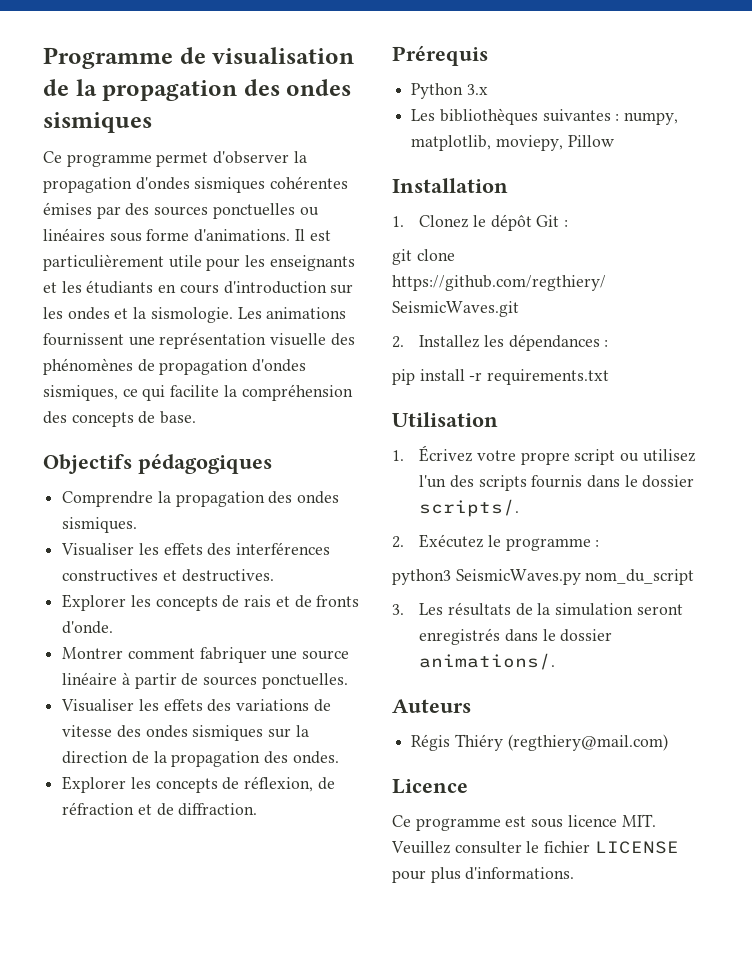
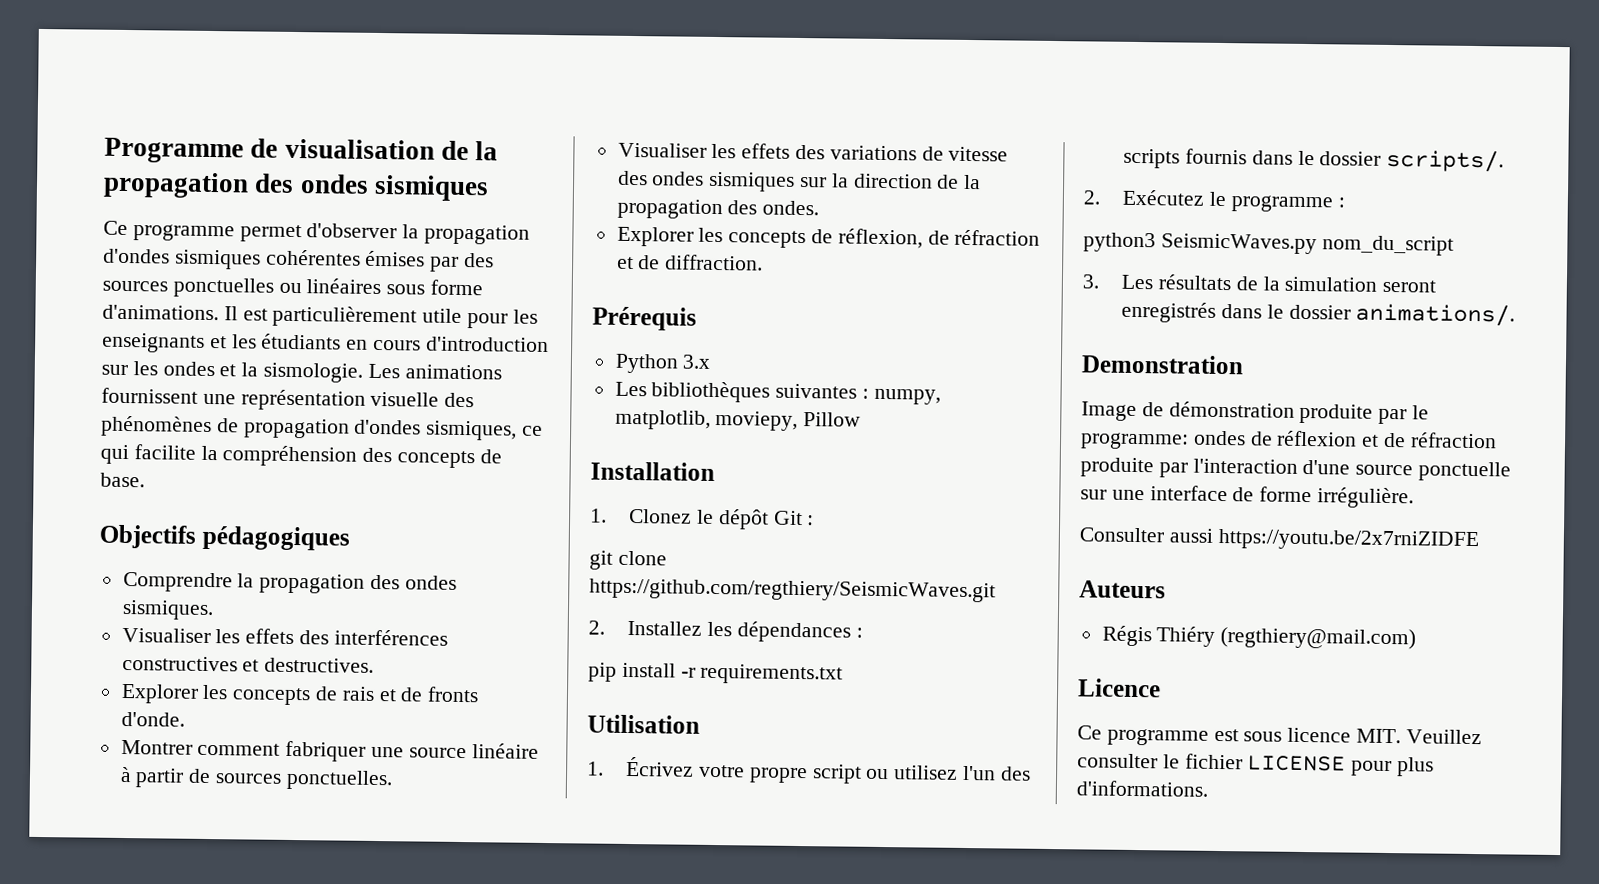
+ Demonstration
+ Image de démonstration produite par le programme: ondes de réflexion et de réfraction produite par l'interaction d'une source ponctuelle sur une interface de forme irrégulière.
+ Consulter aussi https://youtu.be/2x7rniZIDFE

